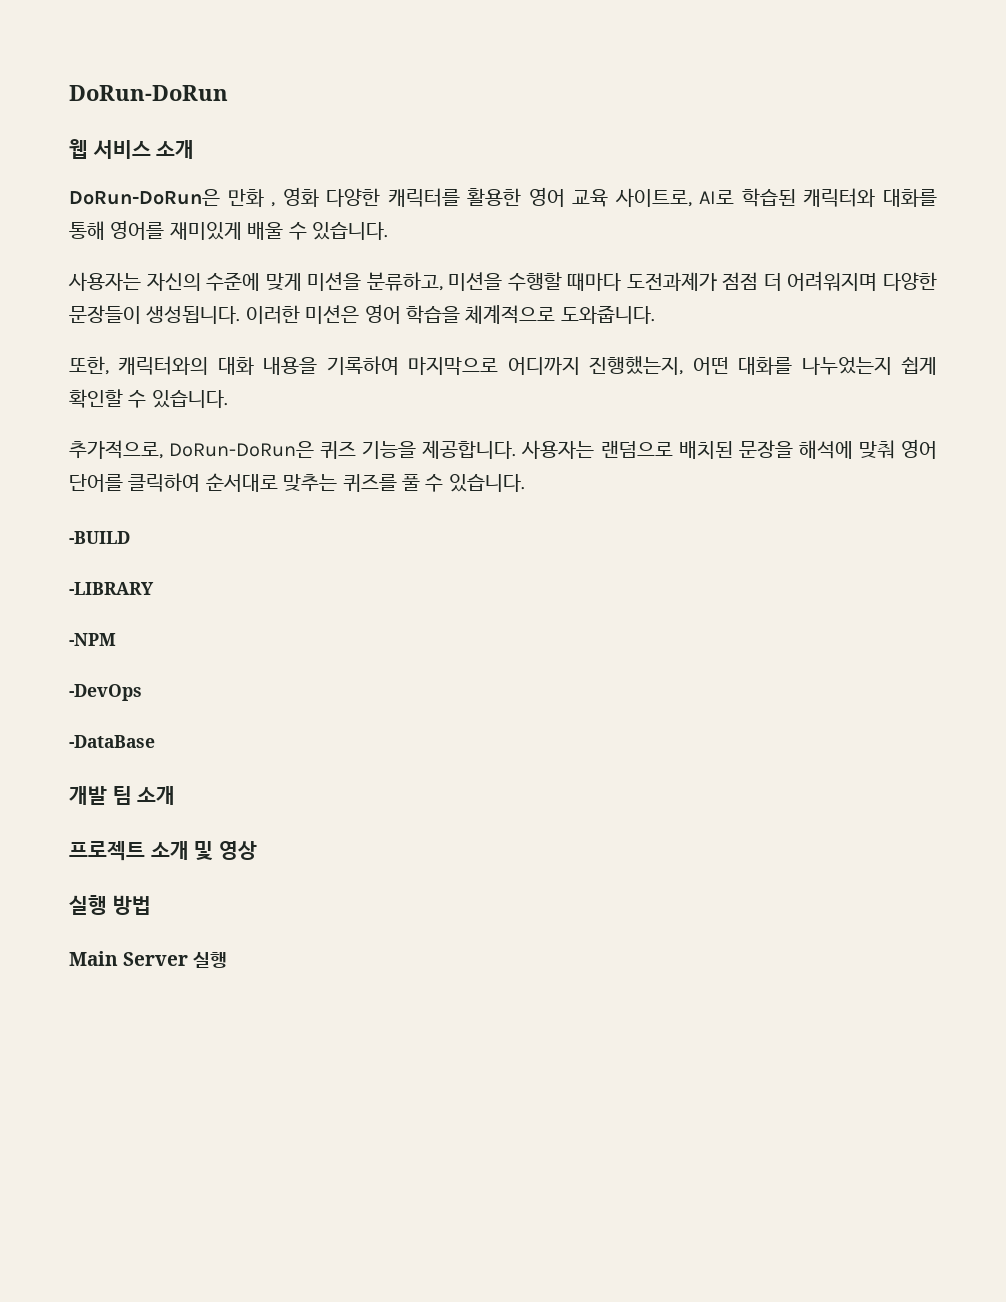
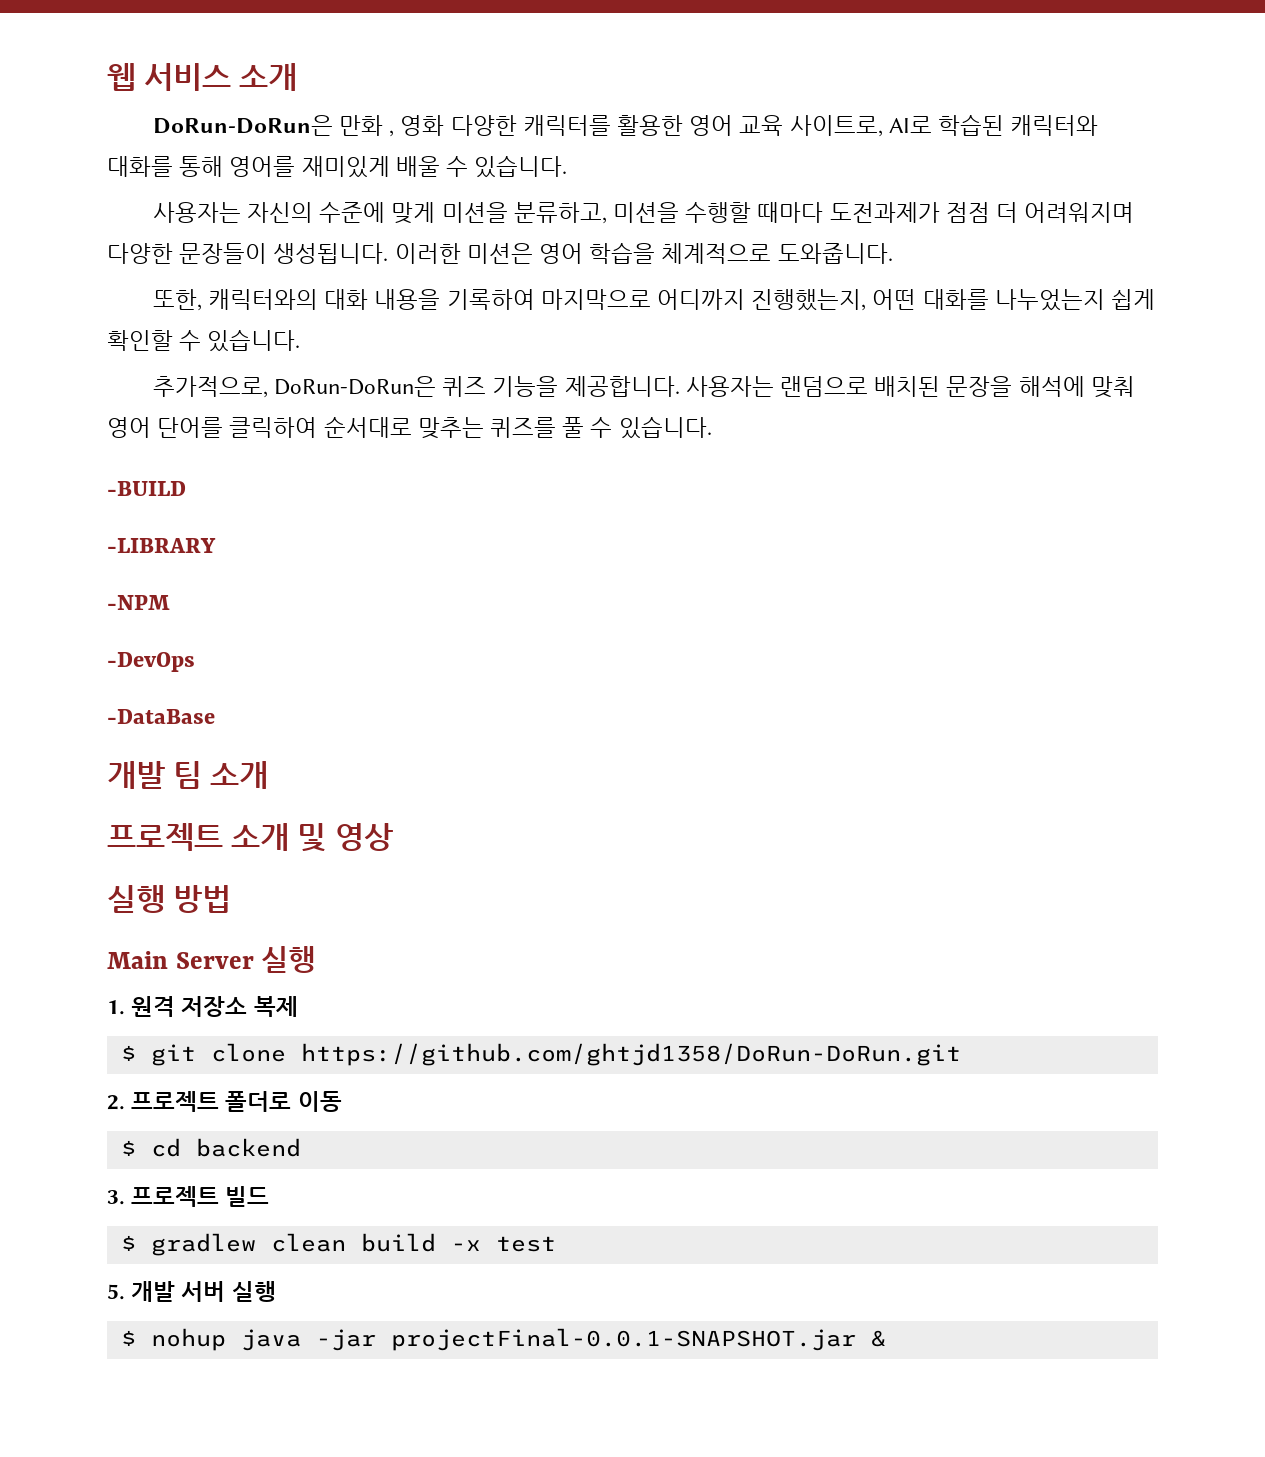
- DoRun-DoRun
+ 1. 원격 저장소 복제
+ $ git clone https://github.com/ghtjd1358/DoRun-DoRun.git
+ 2. 프로젝트 폴더로 이동
+ $ cd backend
+ 3. 프로젝트 빌드
+ $ gradlew clean build -x test
+ 5. 개발 서버 실행
+ $ nohup java -jar projectFinal-0.0.1-SNAPSHOT.jar &

